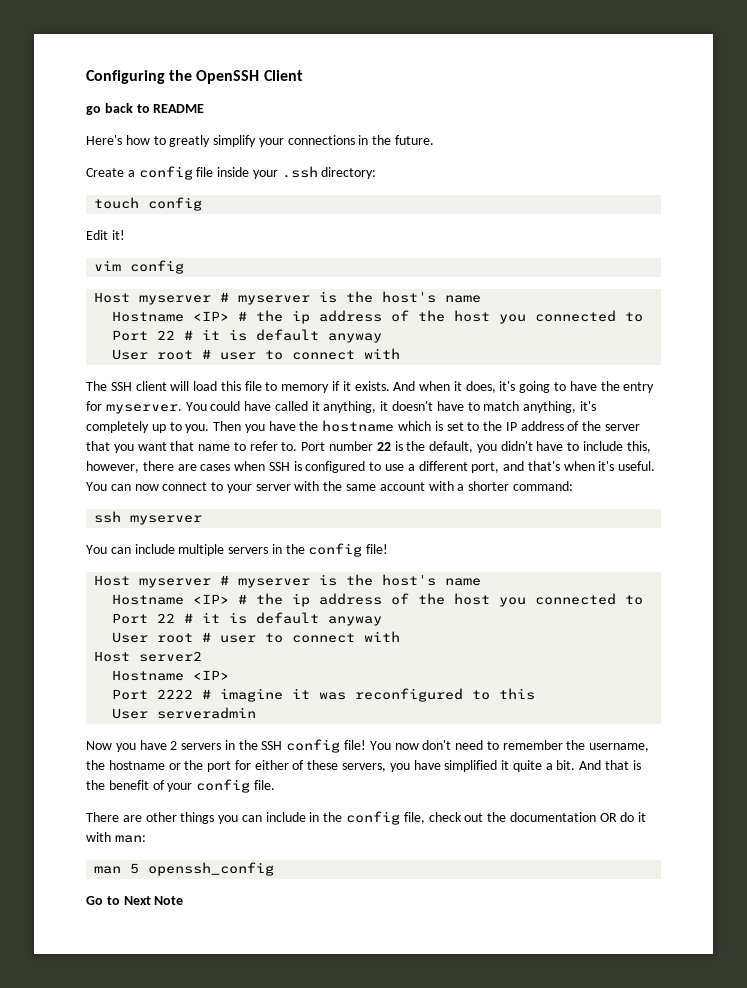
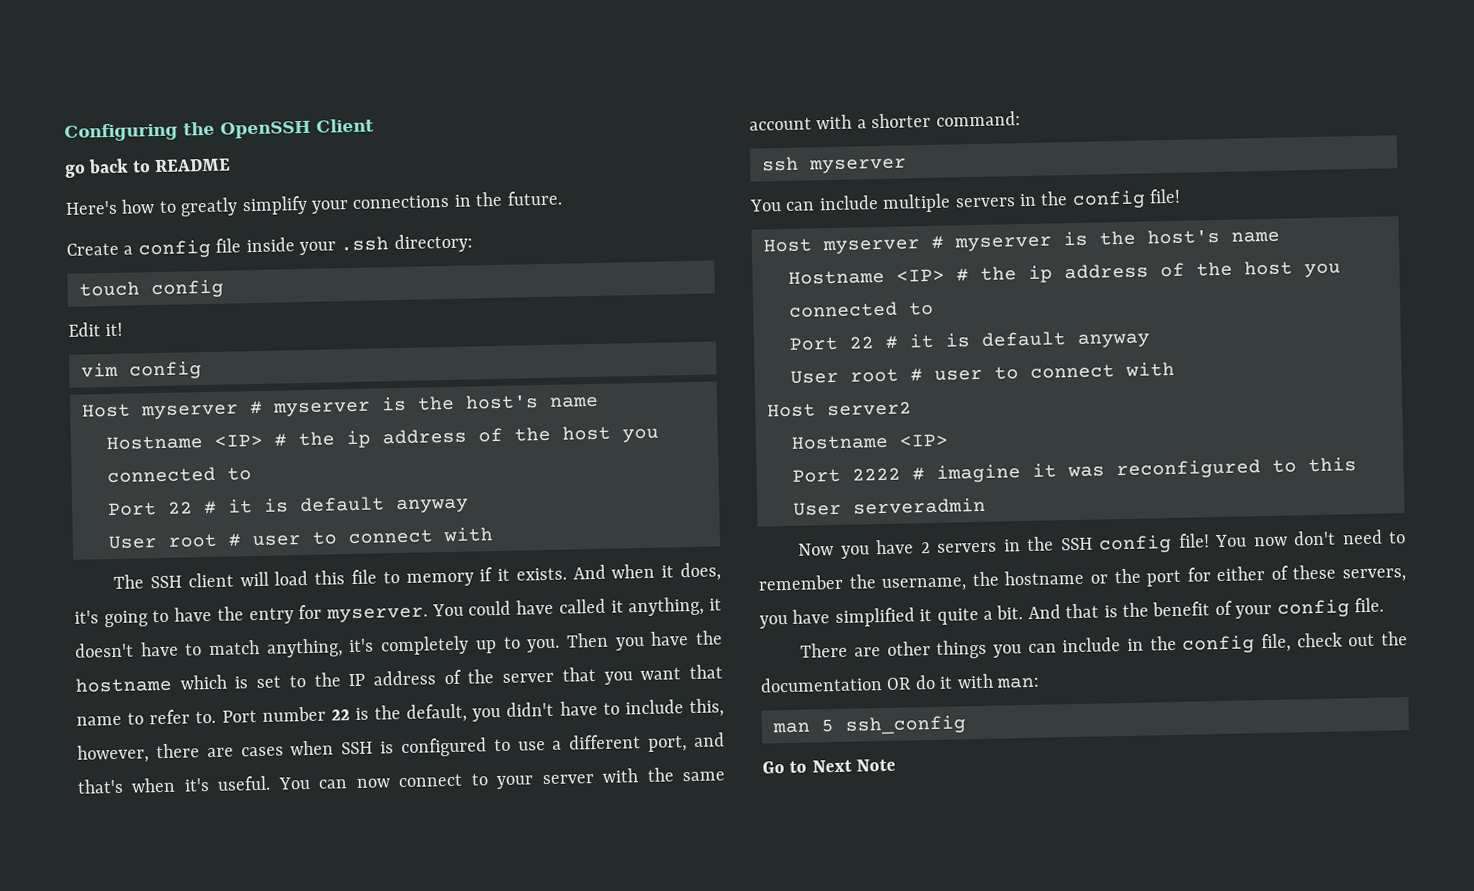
- man 5 openssh_config
+ man 5 ssh_config

